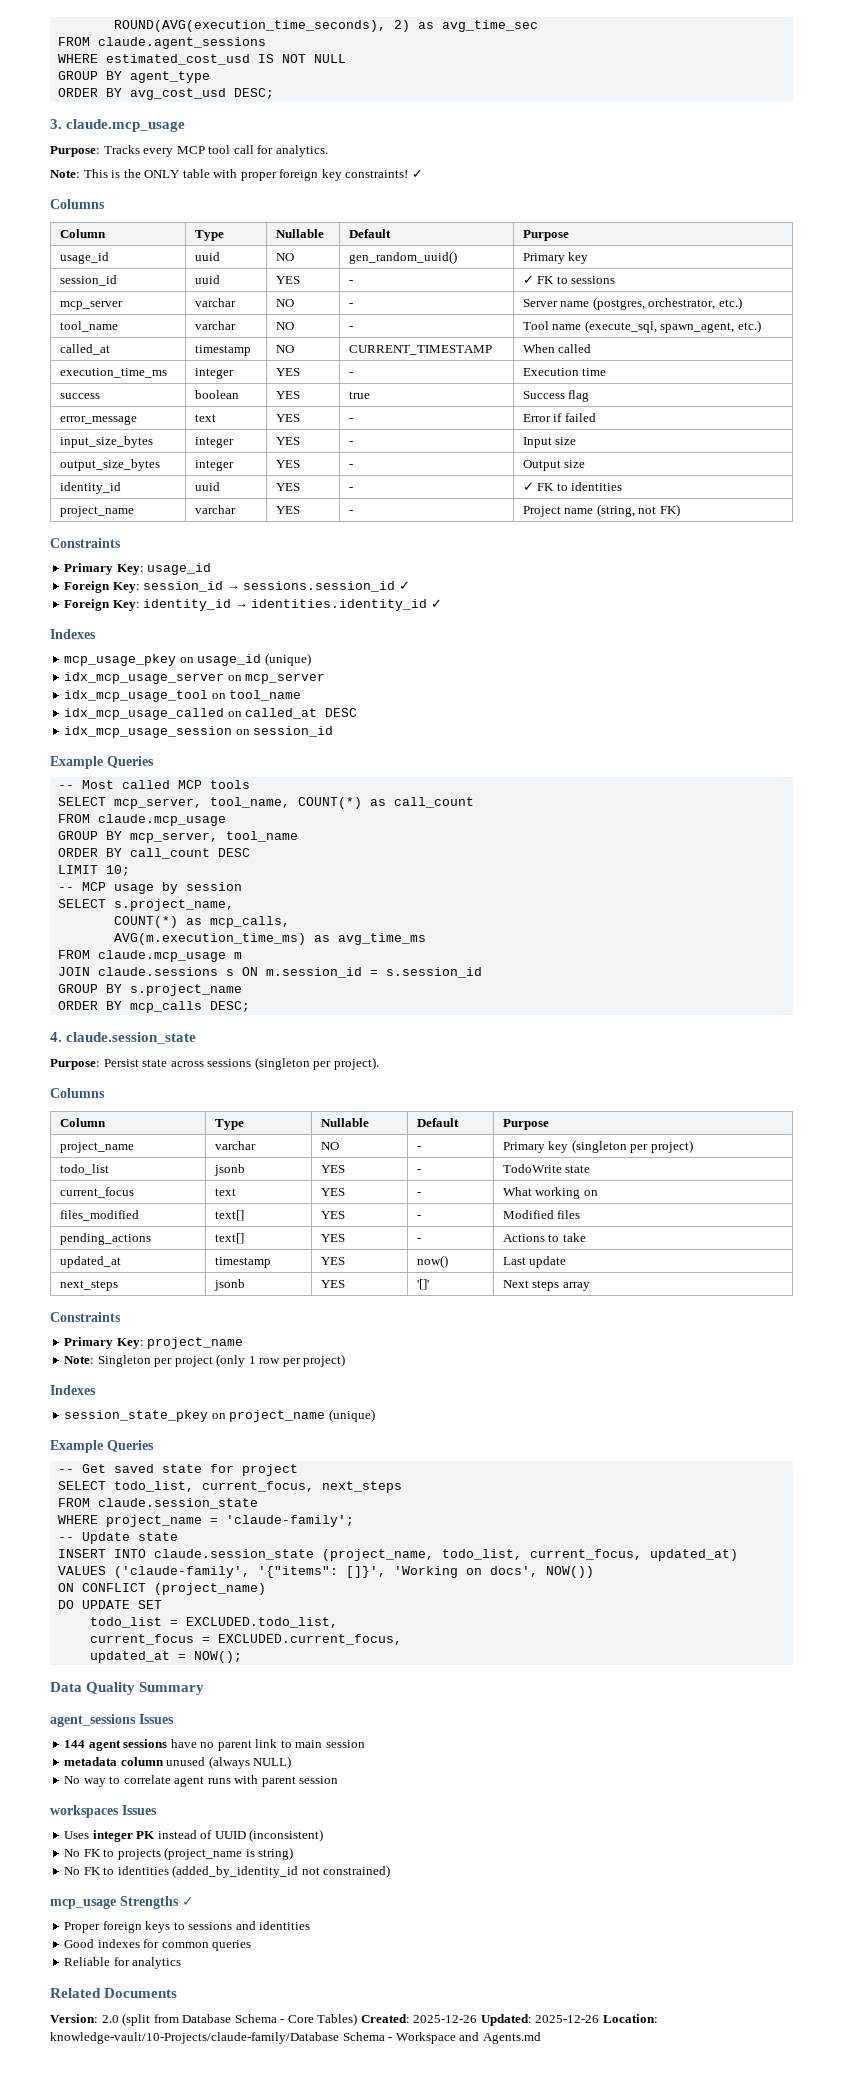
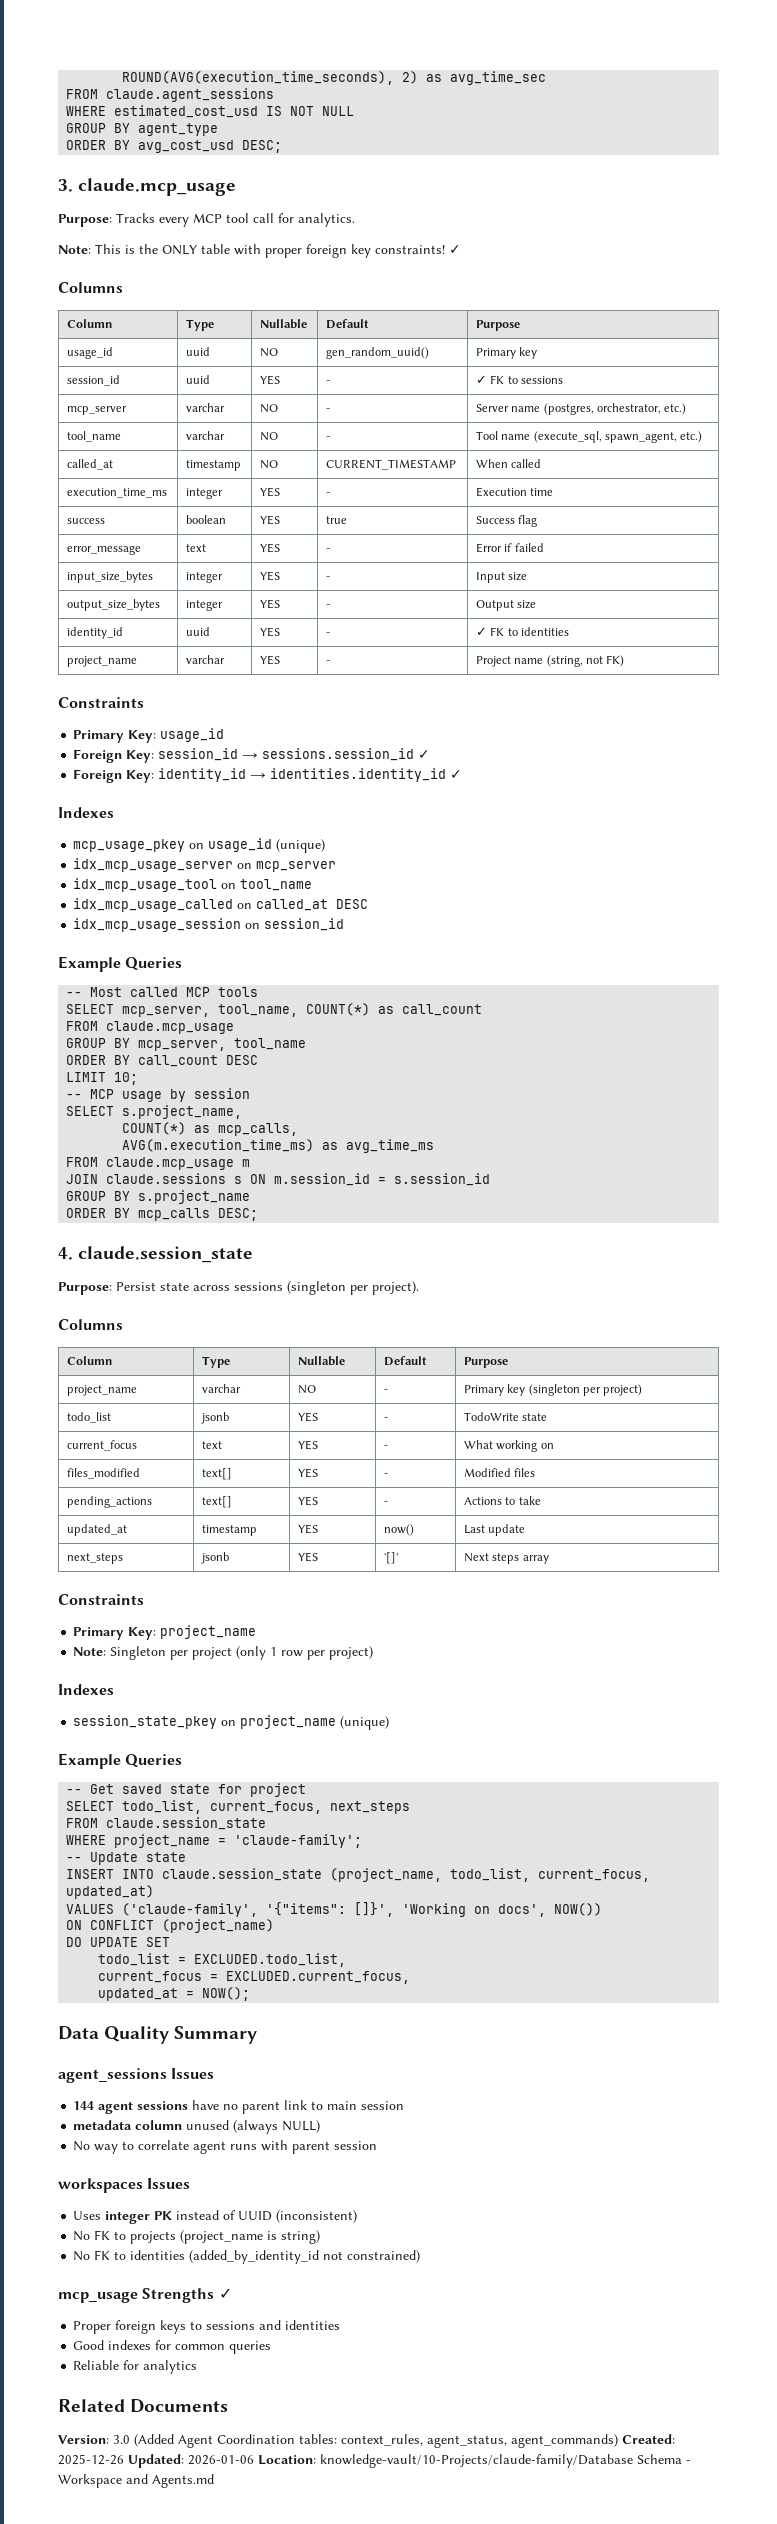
- Version: 2.0 (split from Database Schema - Core Tables) Created: 2025-12-26 Updated: 2025-12-26 Location: knowledge-vault/10-Projects/claude-family/Database Schema - Workspace and Agents.md
+ Version: 3.0 (Added Agent Coordination tables: context_rules, agent_status, agent_commands) Created: 2025-12-26 Updated: 2026-01-06 Location: knowledge-vault/10-Projects/claude-family/Database Schema - Workspace and Agents.md

